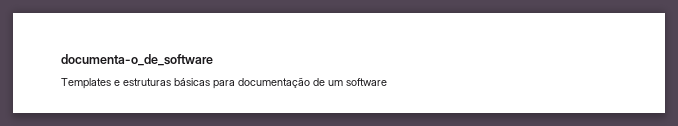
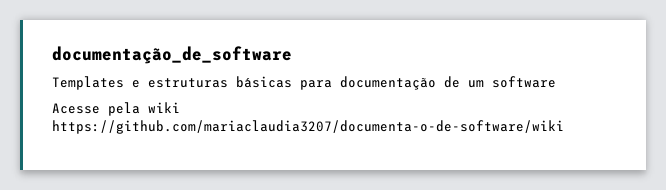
- documenta-o_de_software
+ documentação_de_software
+ Acesse pela wiki https://github.com/mariaclaudia3207/documenta-o-de-software/wiki

